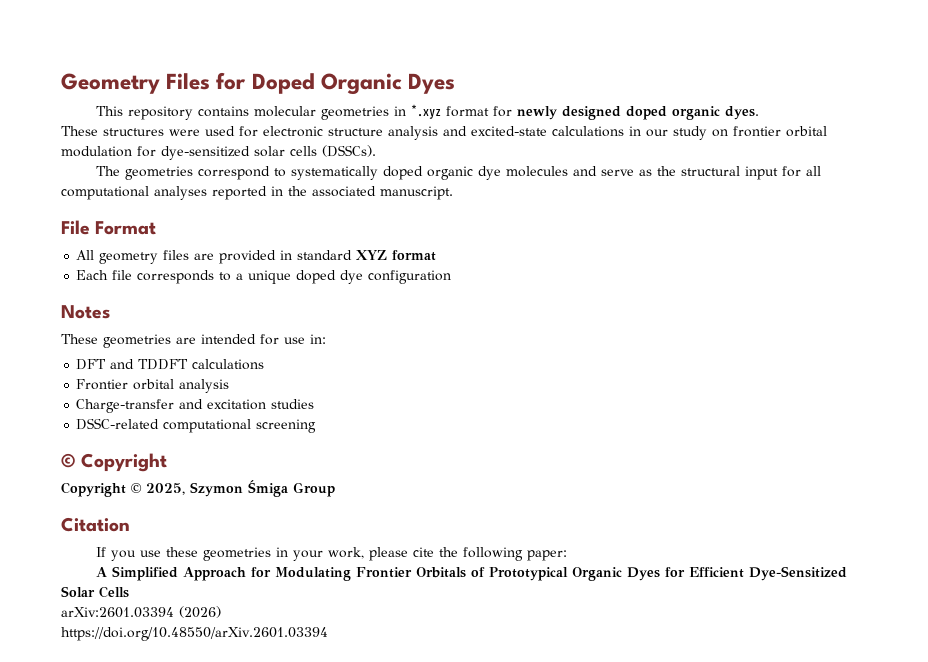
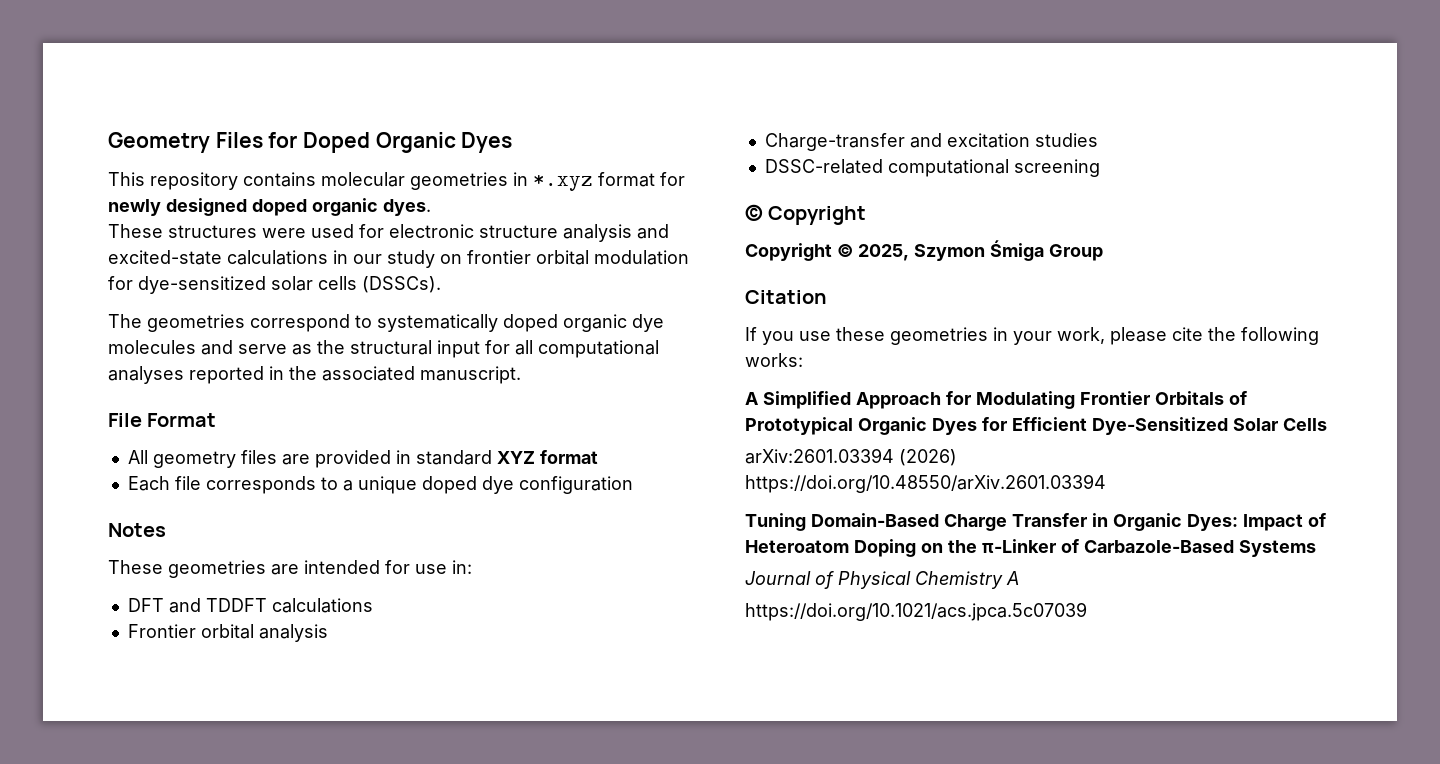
- If you use these geometries in your work, please cite the following paper:
+ If you use these geometries in your work, please cite the following works:
+ Tuning Domain-Based Charge Transfer in Organic Dyes: Impact of Heteroatom Doping on the π-Linker of Carbazole-Based Systems
+ Journal of Physical Chemistry A
+ https://doi.org/10.1021/acs.jpca.5c07039

